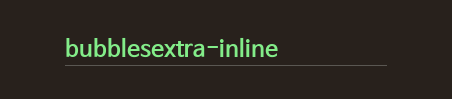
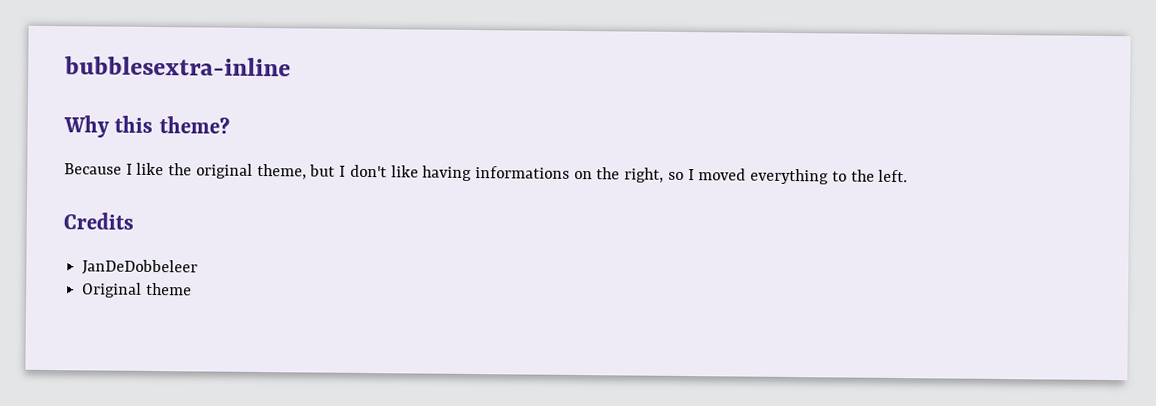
+ Why this theme?
+ Because I like the original theme, but I don't like having informations on the right, so I moved everything to the left.
+ Credits
+ JanDeDobbeleer
+ Original theme

